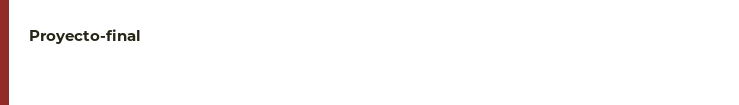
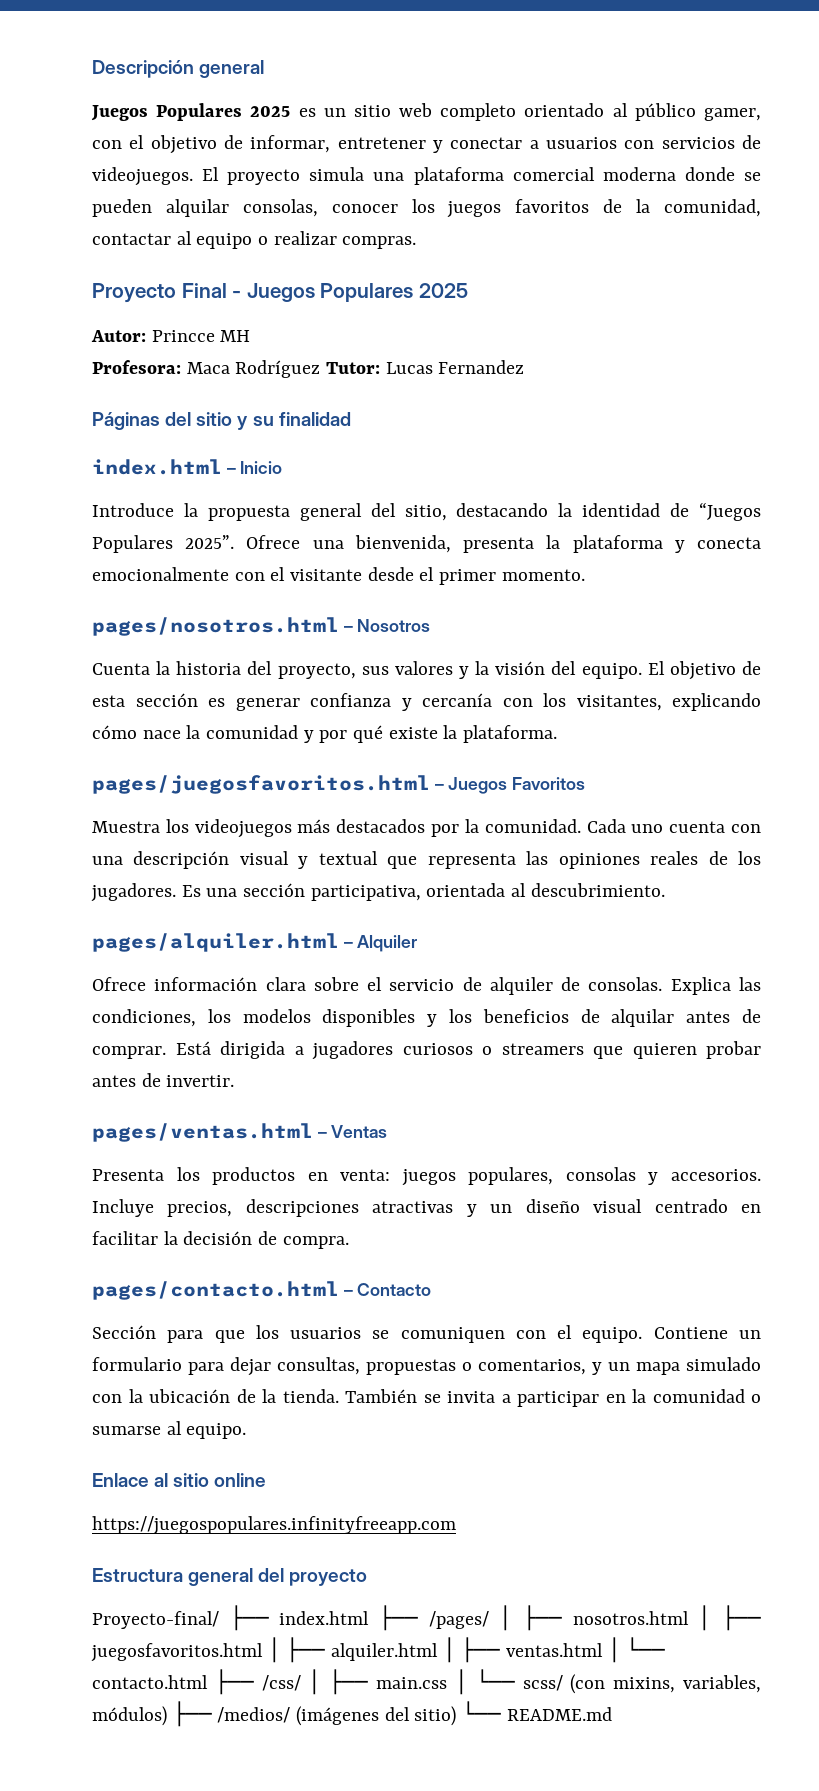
- Proyecto-final
+ Descripción general
+ Juegos Populares 2025 es un sitio web completo orientado al público gamer, con el objetivo de informar, entretener y conectar a usuarios con servicios de videojuegos. El proyecto simula una plataforma comercial moderna donde se pueden alquilar consolas, conocer los juegos favoritos de la comunidad, contactar al equipo o realizar compras.
+ Proyecto Final - Juegos Populares 2025
+ Autor: Princce MH
+ Profesora: Maca Rodríguez Tutor: Lucas Fernandez
+ Páginas del sitio y su finalidad
+ index.html – Inicio
+ Introduce la propuesta general del sitio, destacando la identidad de “Juegos Populares 2025”. Ofrece una bienvenida, presenta la plataforma y conecta emocionalmente con el visitante desde el primer momento.
+ pages/nosotros.html – Nosotros
+ Cuenta la historia del proyecto, sus valores y la visión del equipo. El objetivo de esta sección es generar confianza y cercanía con los visitantes, explicando cómo nace la comunidad y por qué existe la plataforma.
+ pages/juegosfavoritos.html – Juegos Favoritos
+ Muestra los videojuegos más destacados por la comunidad. Cada uno cuenta con una descripción visual y textual que representa las opiniones reales de los jugadores. Es una sección participativa, orientada al descubrimiento.
+ pages/alquiler.html – Alquiler
+ Ofrece información clara sobre el servicio de alquiler de consolas. Explica las condiciones, los modelos disponibles y los beneficios de alquilar antes de comprar. Está dirigida a jugadores curiosos o streamers que quieren probar antes de invertir.
+ pages/ventas.html – Ventas
+ Presenta los productos en venta: juegos populares, consolas y accesorios. Incluye precios, descripciones atractivas y un diseño visual centrado en facilitar la decisión de compra.
+ pages/contacto.html – Contacto
+ Sección para que los usuarios se comuniquen con el equipo. Contiene un formulario para dejar consultas, propuestas o comentarios, y un mapa simulado con la ubicación de la tienda. También se invita a participar en la comunidad o sumarse al equipo.
+ Enlace al sitio online
+ https://juegospopulares.infinityfreeapp.com
+ Estructura general del proyecto
+ Proyecto-final/ ├── index.html ├── /pages/ │ ├── nosotros.html │ ├── juegosfavoritos.html │ ├── alquiler.html │ ├── ventas.html │ └── contacto.html ├── /css/ │ ├── main.css │ └── scss/ (con mixins, variables, módulos) ├── /medios/ (imágenes del sitio) └── README.md

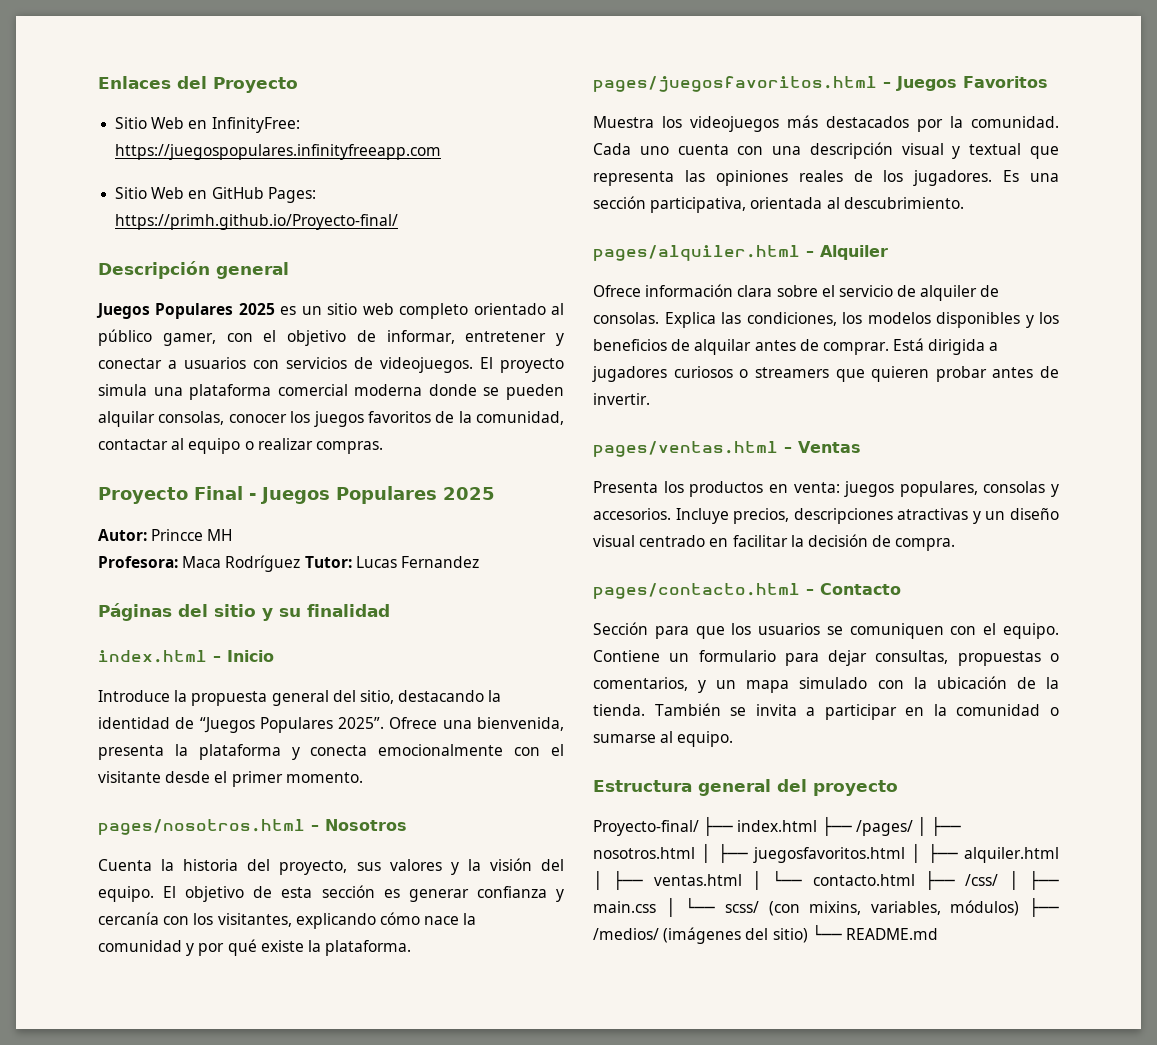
+ Enlaces del Proyecto
+ Sitio Web en InfinityFree: https://juegospopulares.infinityfreeapp.com
+ Sitio Web en GitHub Pages: https://primh.github.io/Proyecto-final/
- Enlace al sitio online
- https://juegospopulares.infinityfreeapp.com

